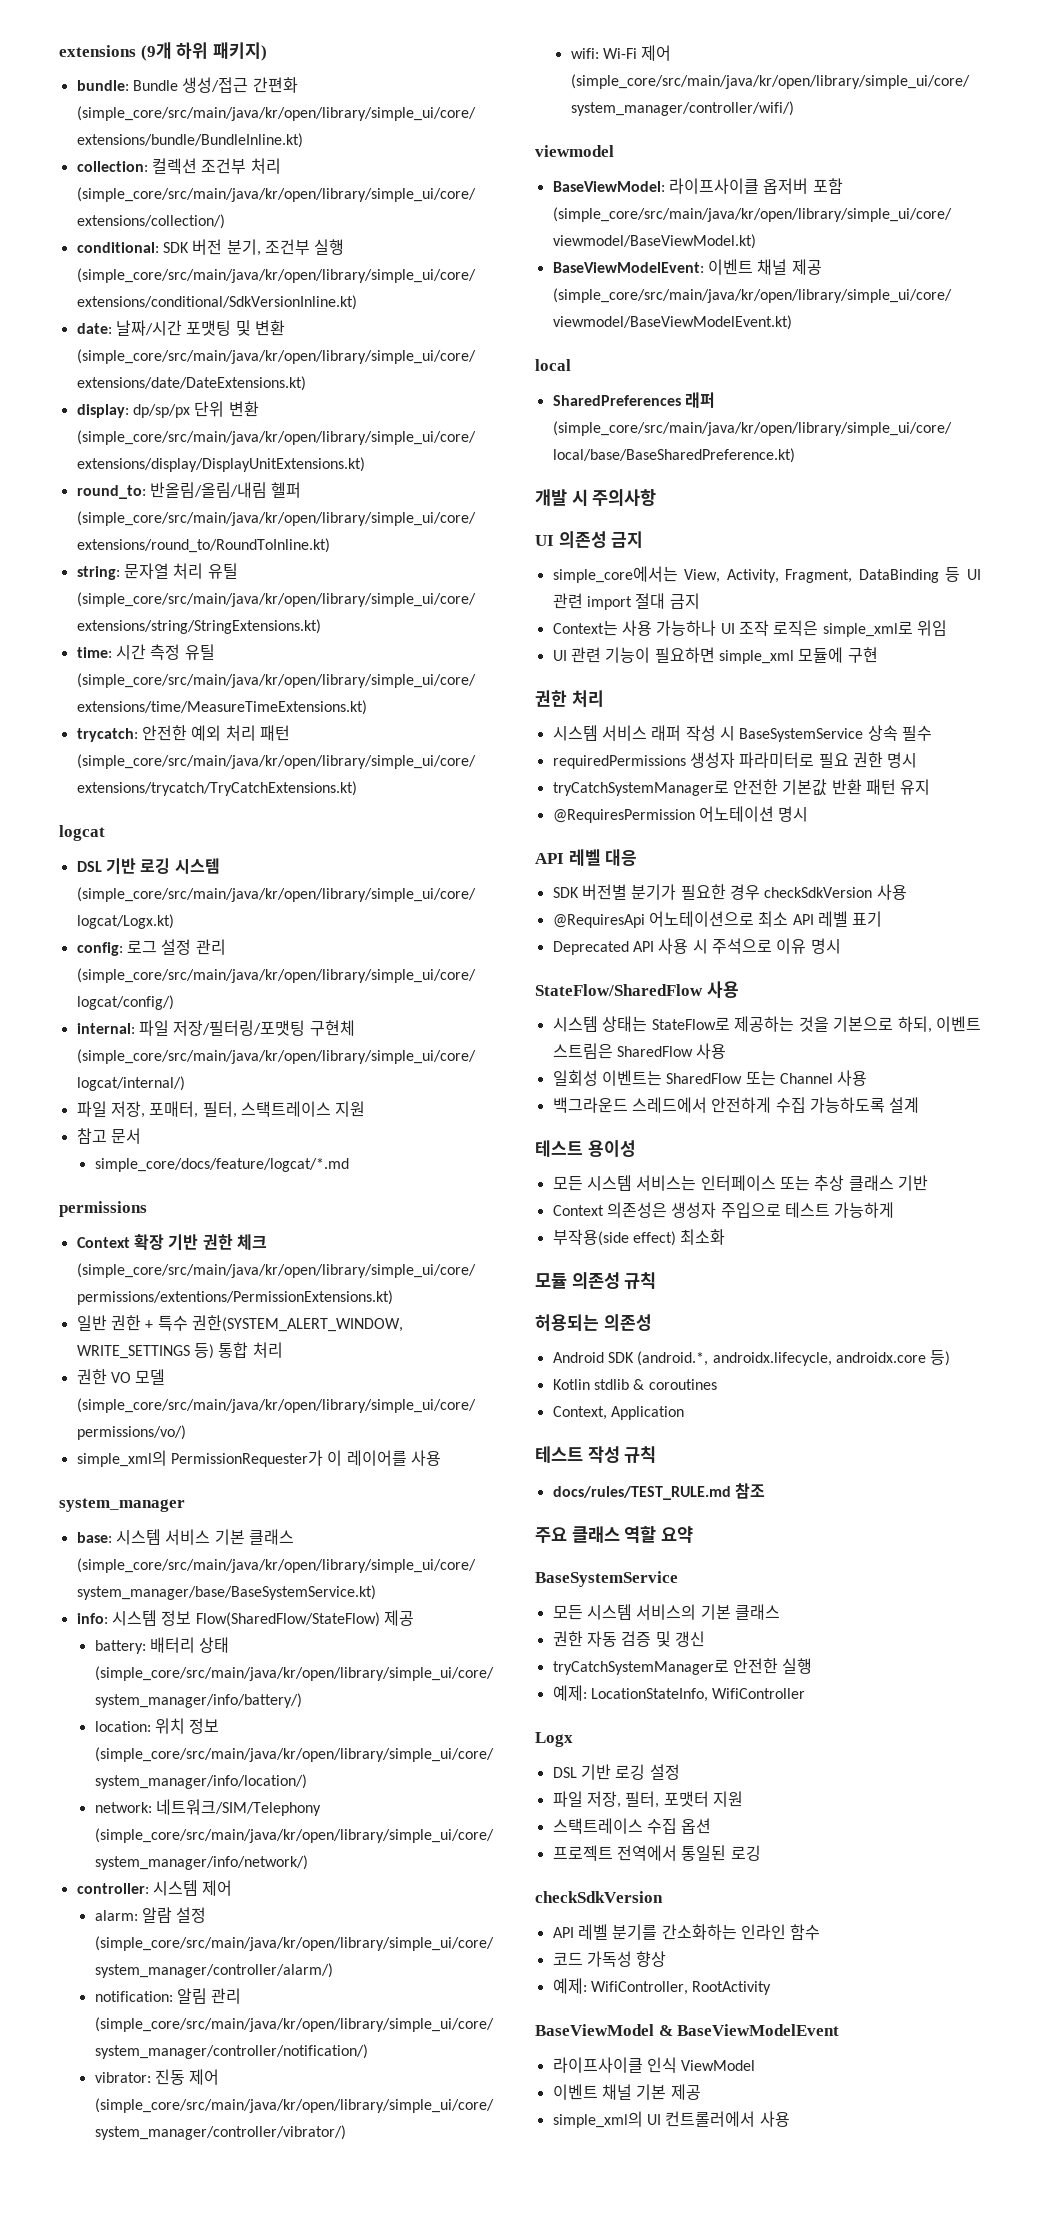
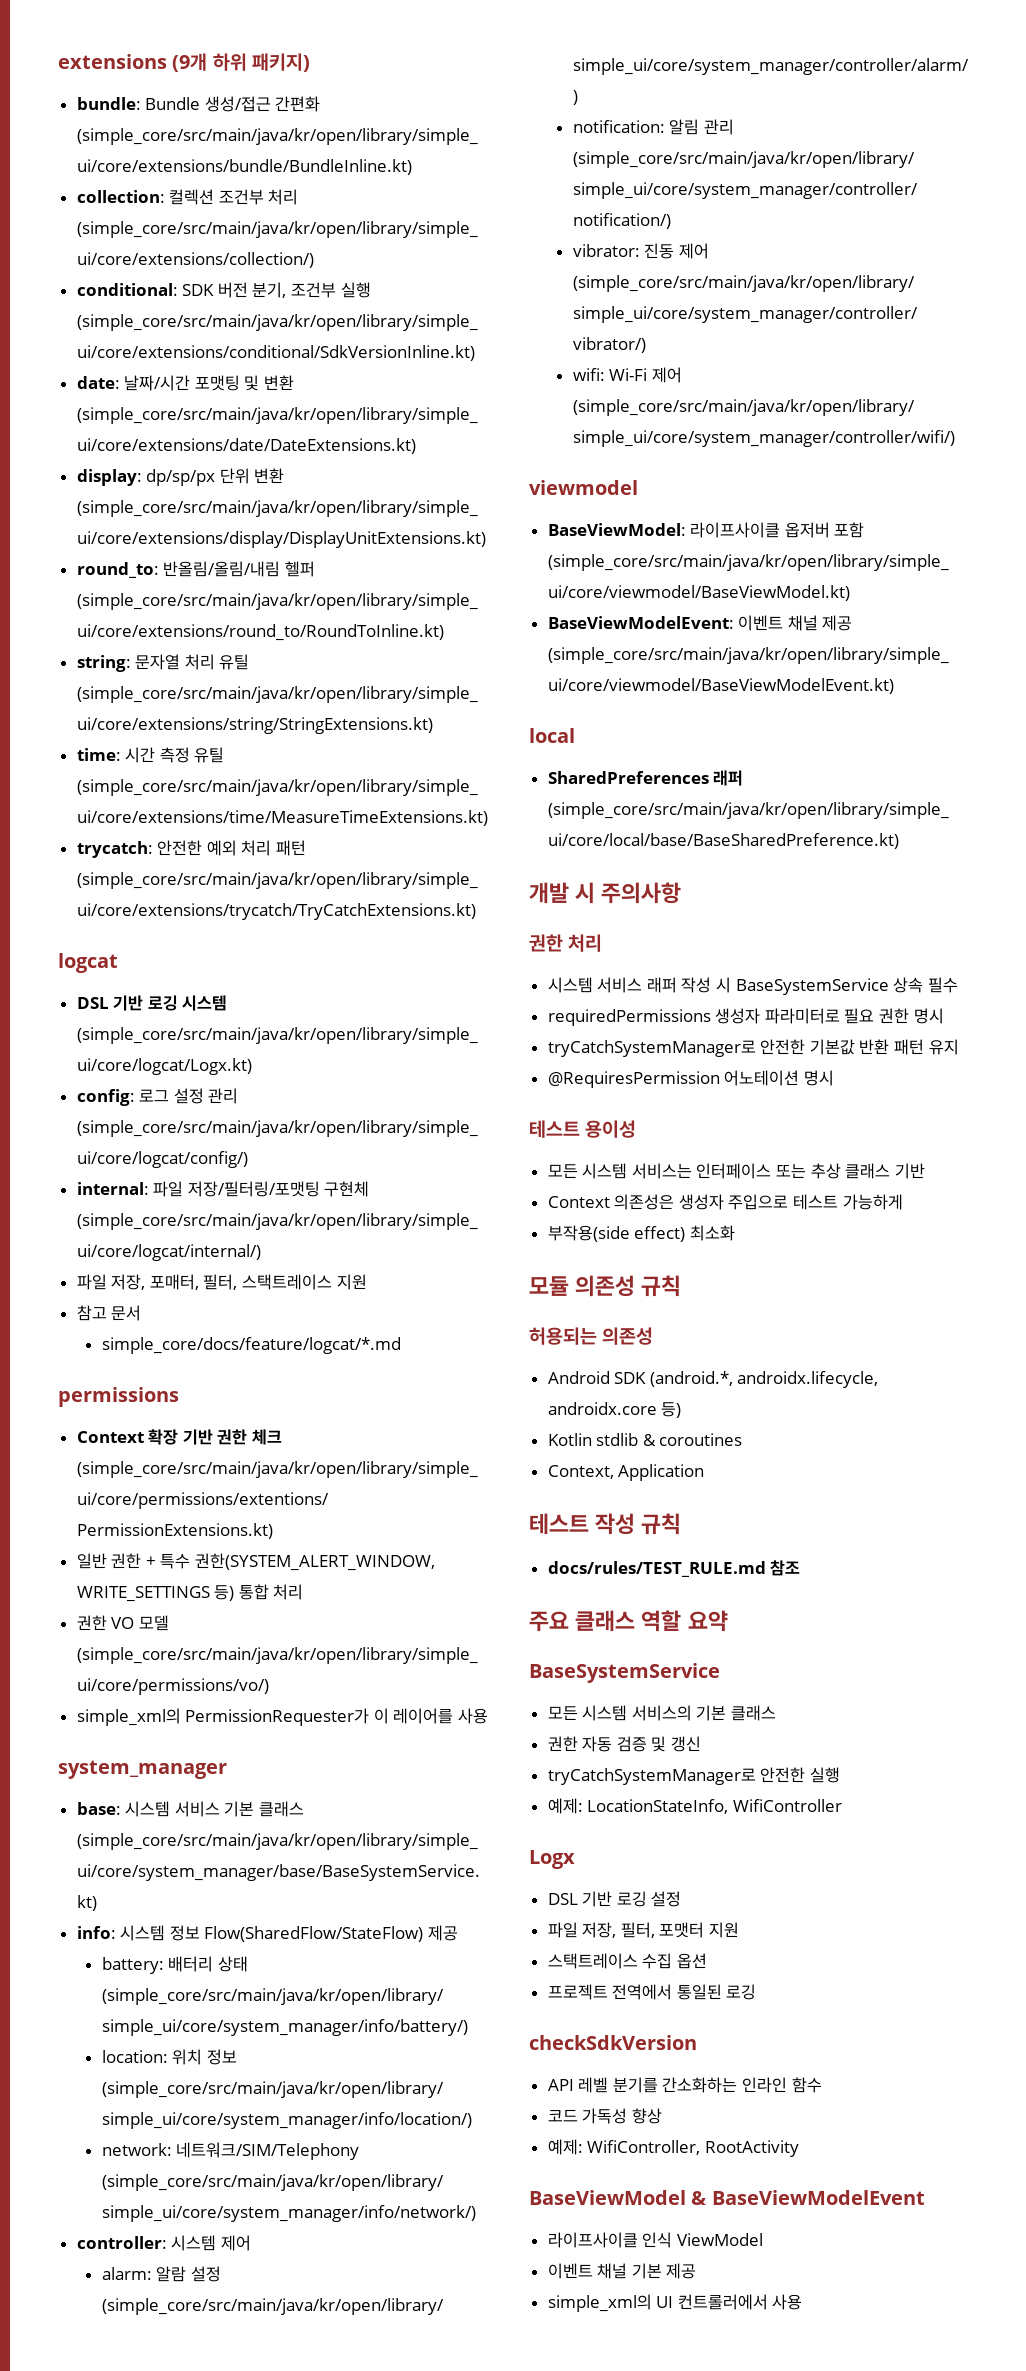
- UI 의존성 금지
- simple_core에서는 View, Activity, Fragment, DataBinding 등 UI 관련 import 절대 금지
- Context는 사용 가능하나 UI 조작 로직은 simple_xml로 위임
- UI 관련 기능이 필요하면 simple_xml 모듈에 구현
- API 레벨 대응
- SDK 버전별 분기가 필요한 경우 checkSdkVersion 사용
- @RequiresApi 어노테이션으로 최소 API 레벨 표기
- Deprecated API 사용 시 주석으로 이유 명시
- StateFlow/SharedFlow 사용
- 시스템 상태는 StateFlow로 제공하는 것을 기본으로 하되, 이벤트 스트림은 SharedFlow 사용
- 일회성 이벤트는 SharedFlow 또는 Channel 사용
- 백그라운드 스레드에서 안전하게 수집 가능하도록 설계

